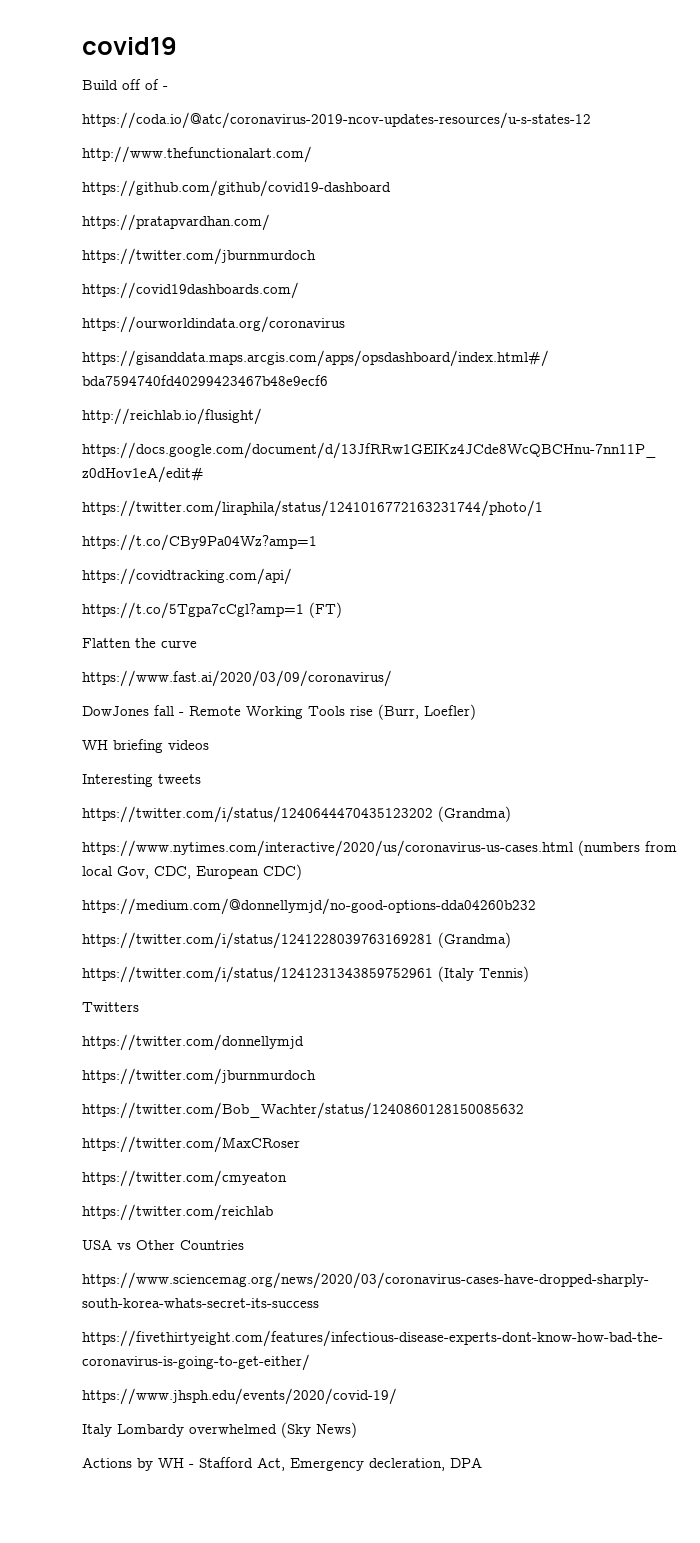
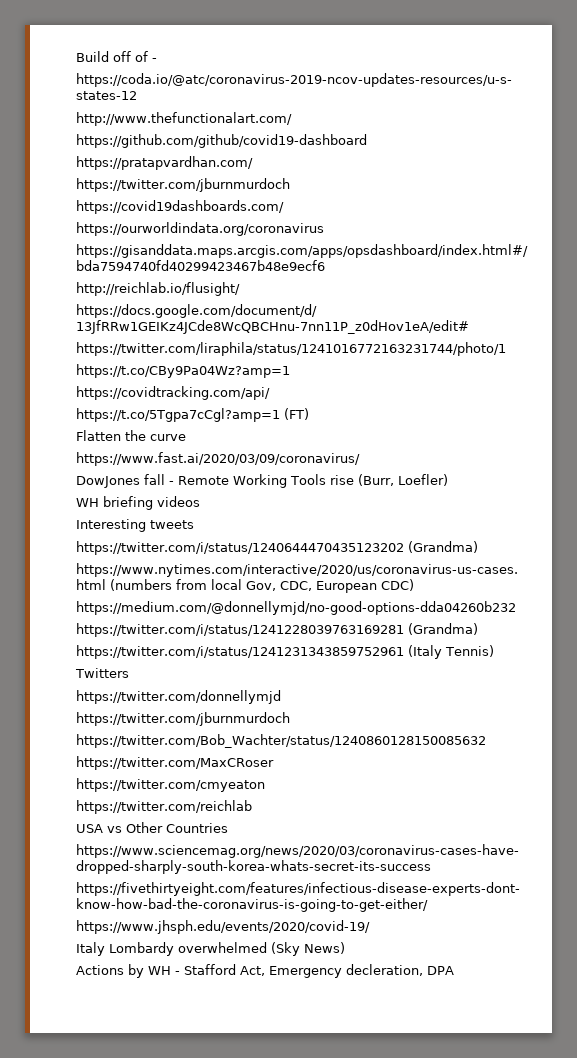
- covid19

